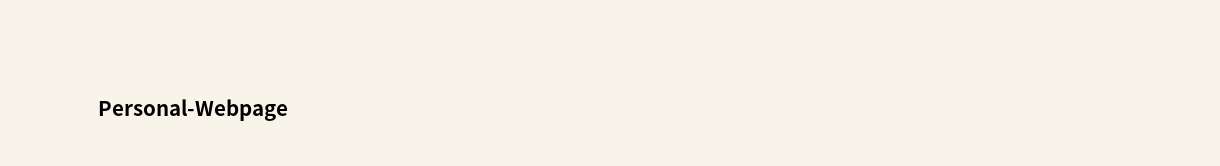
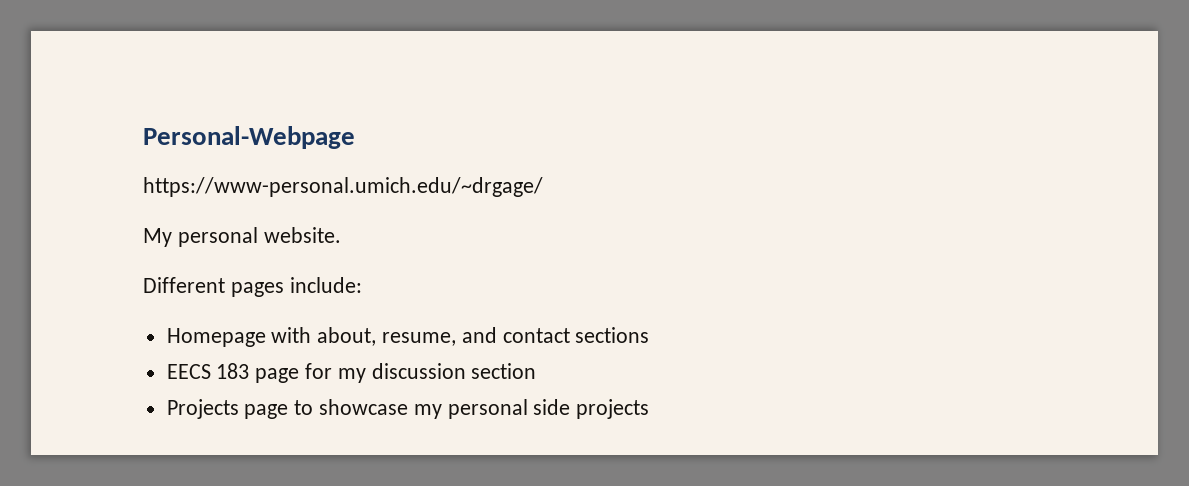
+ https://www-personal.umich.edu/~drgage/
+ My personal website.
+ Different pages include:
+ Homepage with about, resume, and contact sections
+ EECS 183 page for my discussion section
+ Projects page to showcase my personal side projects

